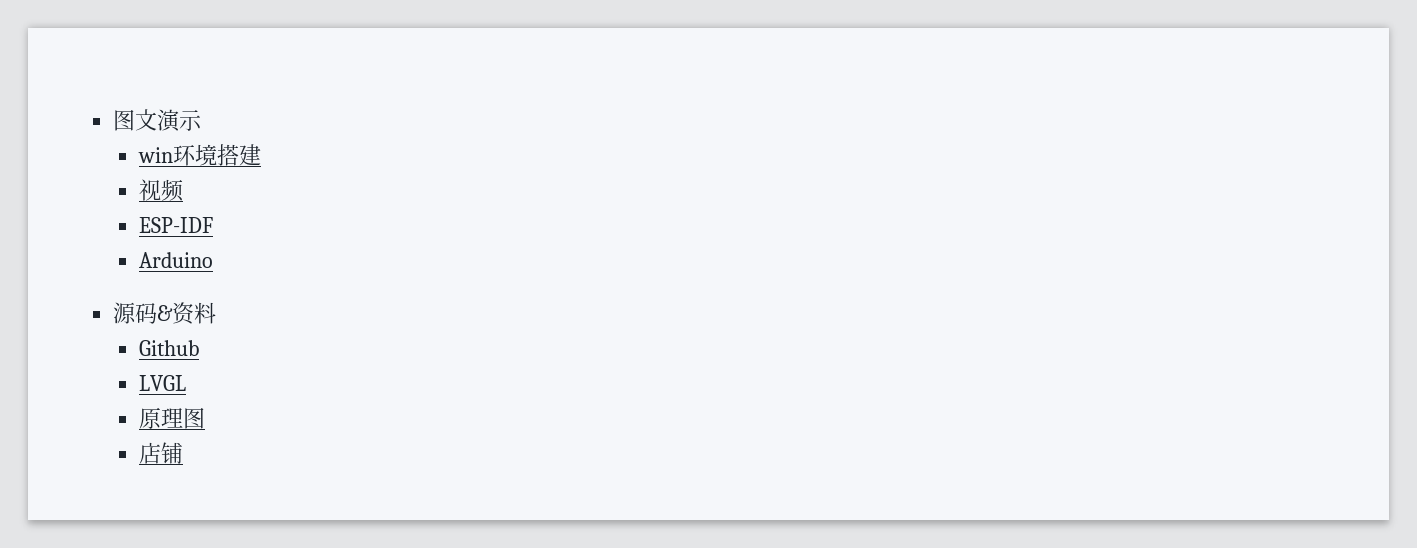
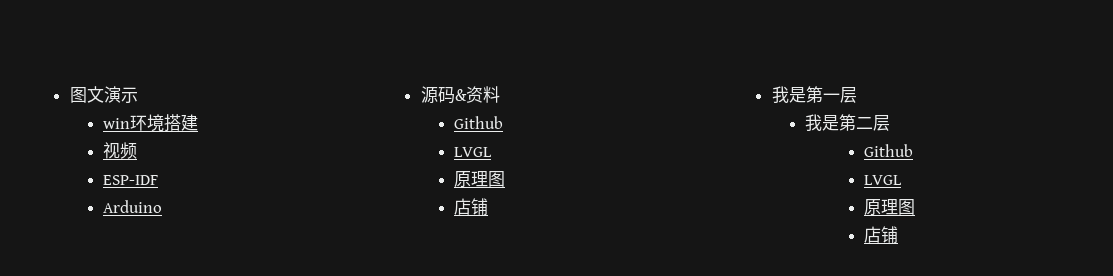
+ 我是第一层
+ 我是第二层
+ Github
+ LVGL
+ 原理图
+ 店铺

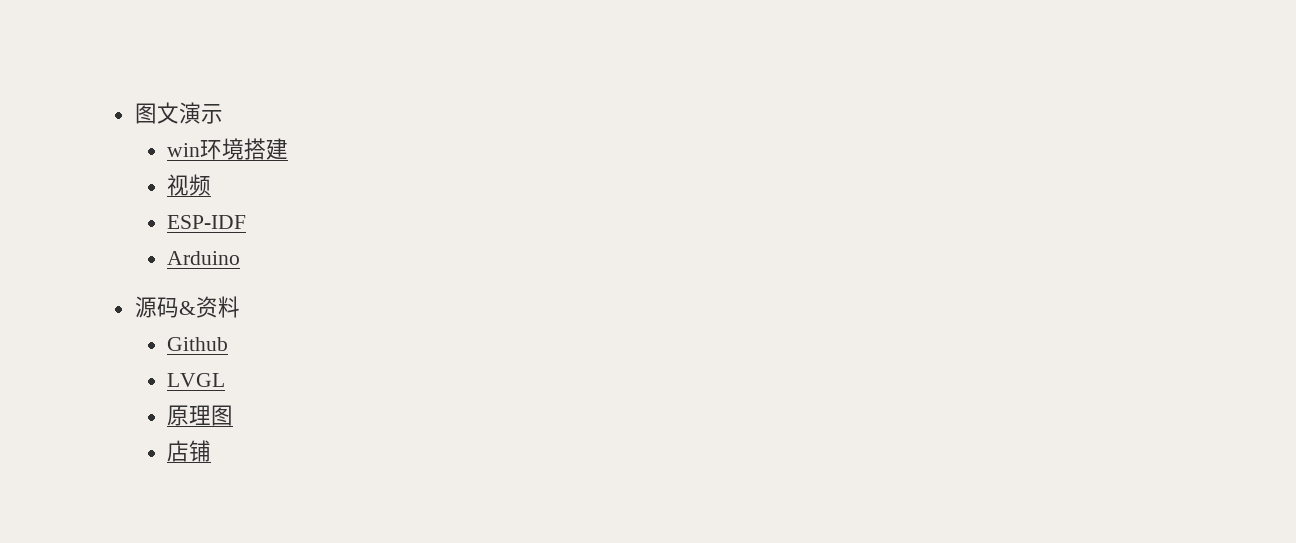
- 我是第一层
- 我是第二层
- Github
- LVGL
- 原理图
- 店铺

